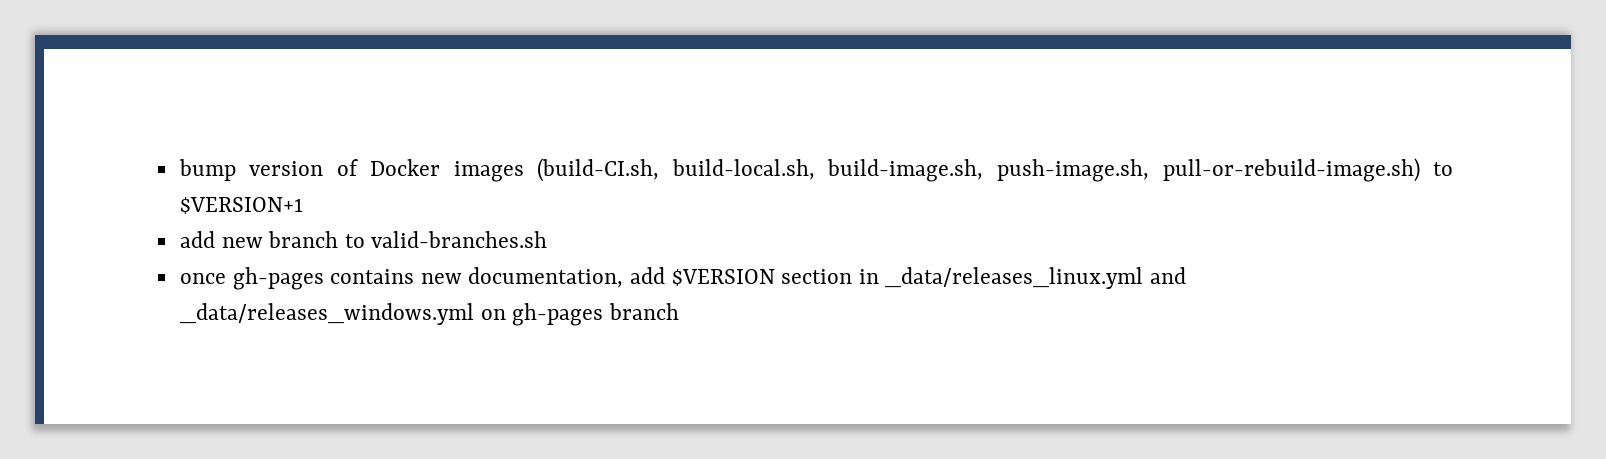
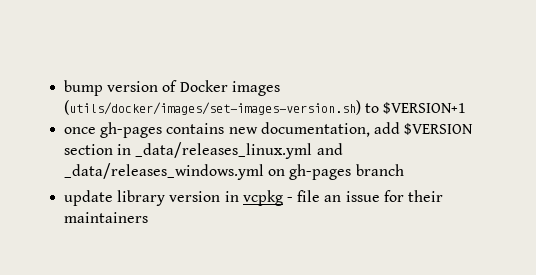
- bump version of Docker images (build-CI.sh, build-local.sh, build-image.sh, push-image.sh, pull-or-rebuild-image.sh) to $VERSION+1
- add new branch to valid-branches.sh
+ bump version of Docker images (utils/docker/images/set-images-version.sh) to $VERSION+1
+ update library version in vcpkg - file an issue for their maintainers

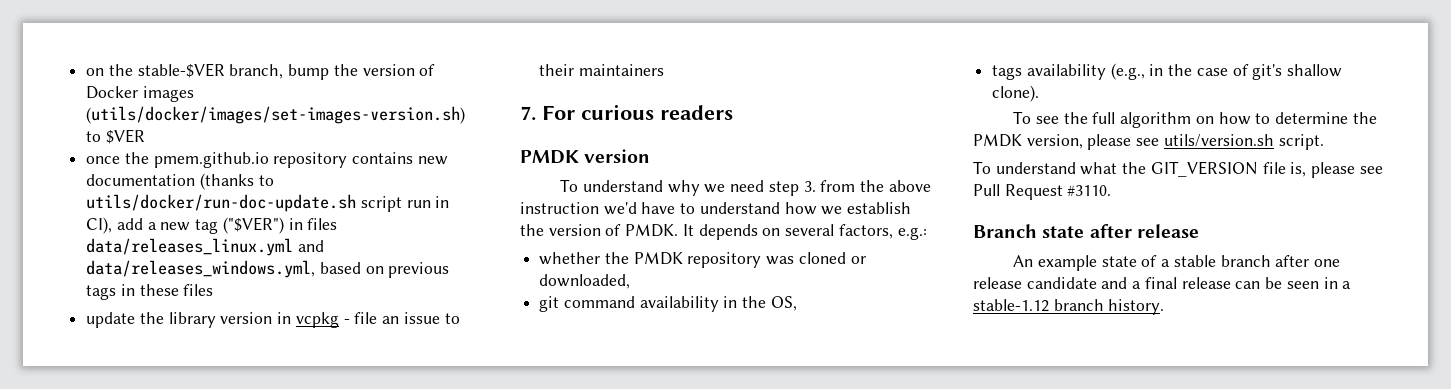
- bump version of Docker images (utils/docker/images/set-images-version.sh) to $VERSION+1
+ on the stable-$VER branch, bump the version of Docker images (utils/docker/images/set-images-version.sh) to $VER
- once gh-pages contains new documentation, add $VERSION section in _data/releases_linux.yml and _data/releases_windows.yml on gh-pages branch
+ once the pmem.github.io repository contains new documentation (thanks to utils/docker/run-doc-update.sh script run in CI), add a new tag ("$VER") in files data/releases_linux.yml and data/releases_windows.yml, based on previous tags in these files
- update library version in vcpkg - file an issue for their maintainers
+ update the library version in vcpkg - file an issue to their maintainers
+ 7. For curious readers
+ PMDK version
+ To understand why we need step 3. from the above instruction we'd have to understand how we establish the version of PMDK. It depends on several factors, e.g.:
+ whether the PMDK repository was cloned or downloaded,
+ git command availability in the OS,
+ tags availability (e.g., in the case of git's shallow clone).
+ To see the full algorithm on how to determine the PMDK version, please see utils/version.sh script.
+ To understand what the GIT_VERSION file is, please see Pull Request #3110.
+ Branch state after release
+ An example state of a stable branch after one release candidate and a final release can be seen in a stable-1.12 branch history.

